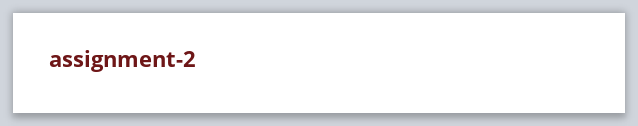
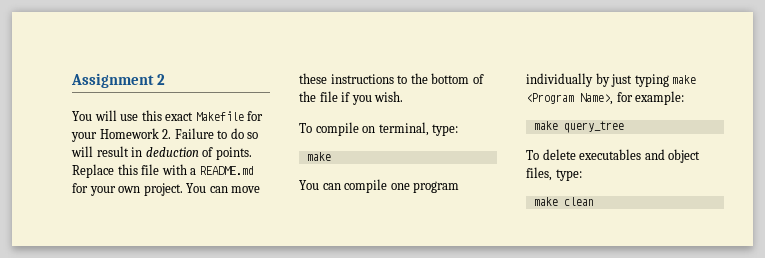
- assignment-2
+ Assignment 2
+ You will use this exact Makefile for your Homework 2. Failure to do so will result in deduction of points. Replace this file with a README.md for your own project. You can move these instructions to the bottom of the file if you wish.
+ To compile on terminal, type:
+ make
+ You can compile one program individually by just typing make <Program Name>, for example:
+ make query_tree
+ To delete executables and object files, type:
+ make clean

